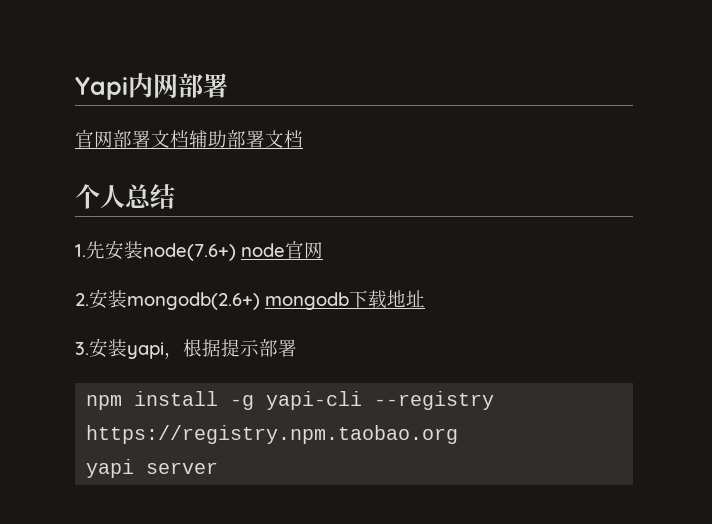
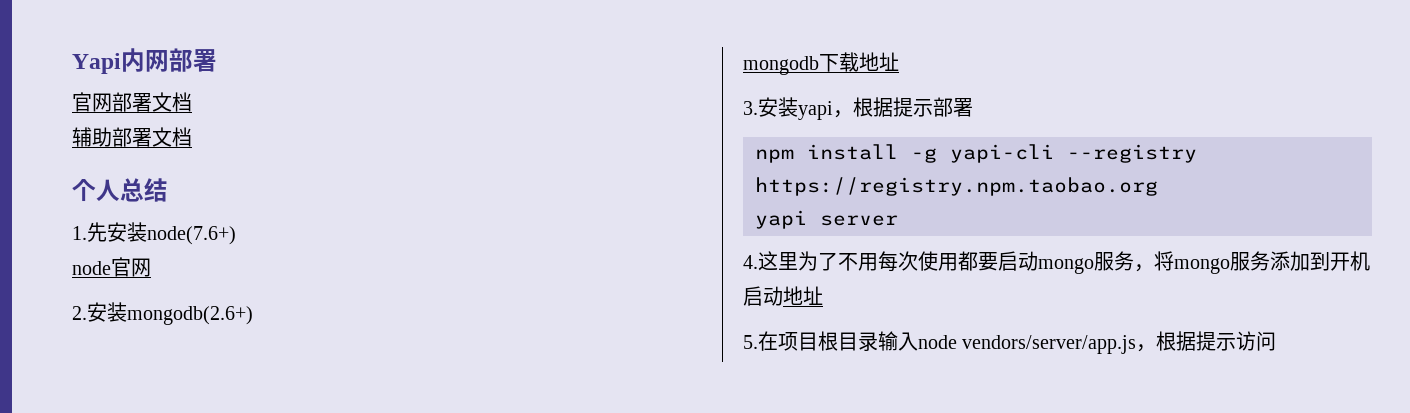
- 官网部署文档辅助部署文档
+ 官网部署文档
+ 辅助部署文档
- 1.先安装node(7.6+) node官网
+ 1.先安装node(7.6+)
+ node官网
- 2.安装mongodb(2.6+) mongodb下载地址
+ 2.安装mongodb(2.6+)
+ mongodb下载地址
+ 4.这里为了不用每次使用都要启动mongo服务，将mongo服务添加到开机启动地址
+ 5.在项目根目录输入node vendors/server/app.js，根据提示访问

